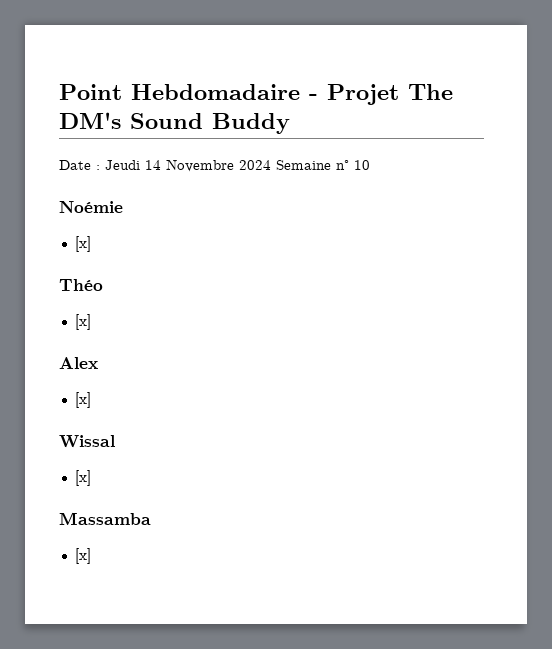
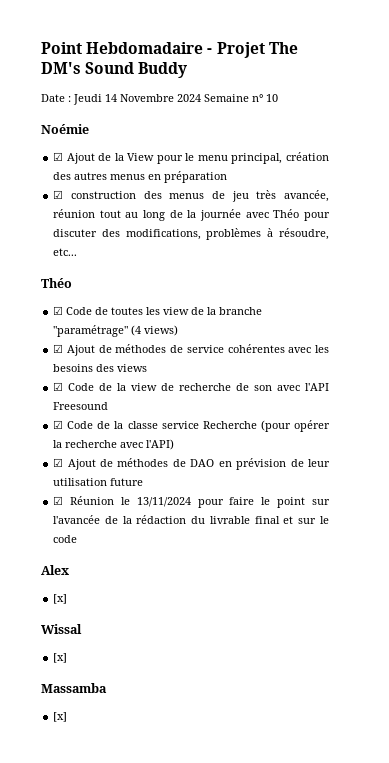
  Noémie
- [x]
+ ☑ Ajout de la View pour le menu principal, création des autres menus en préparation
+ ☑ construction des menus de jeu très avancée, réunion tout au long de la journée avec Théo pour discuter des modifications, problèmes à résoudre, etc...
  Théo
- [x]
+ ☑ Code de toutes les view de la branche "paramétrage" (4 views)
+ ☑ Ajout de méthodes de service cohérentes avec les besoins des views
+ ☑ Code de la view de recherche de son avec l'API Freesound
+ ☑ Code de la classe service Recherche (pour opérer la recherche avec l'API)
+ ☑ Ajout de méthodes de DAO en prévision de leur utilisation future
+ ☑ Réunion le 13/11/2024 pour faire le point sur l'avancée de la rédaction du livrable final et sur le code

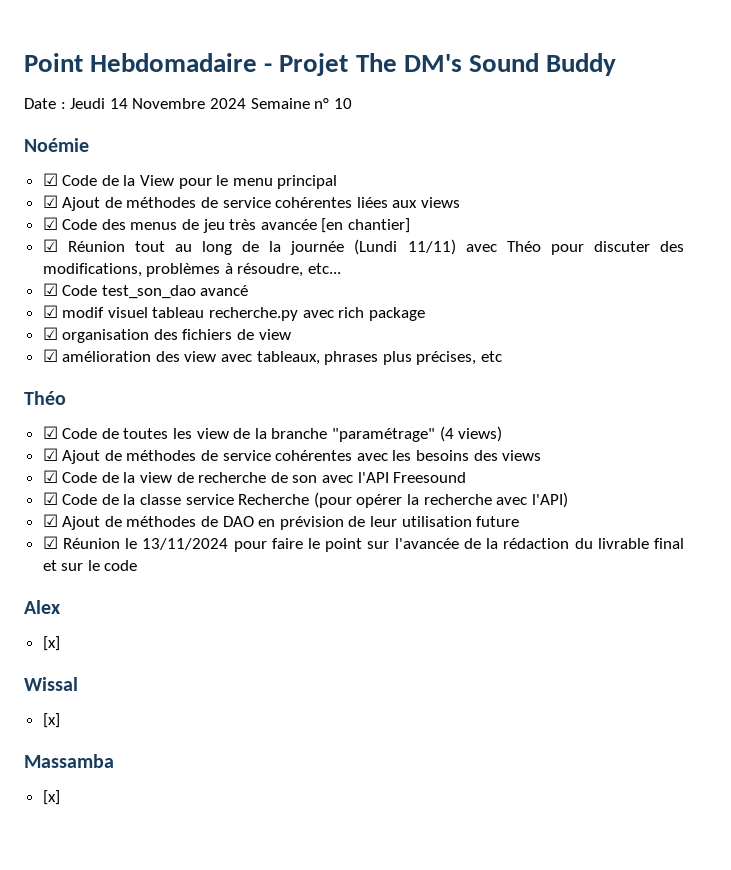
- ☑ Ajout de la View pour le menu principal, création des autres menus en préparation
- ☑ construction des menus de jeu très avancée, réunion tout au long de la journée avec Théo pour discuter des modifications, problèmes à résoudre, etc...
+ ☑ Code de la View pour le menu principal
+ ☑ Ajout de méthodes de service cohérentes liées aux views
+ ☑ Code des menus de jeu très avancée [en chantier]
+ ☑ Réunion tout au long de la journée (Lundi 11/11) avec Théo pour discuter des modifications, problèmes à résoudre, etc...
+ ☑ Code test_son_dao avancé
+ ☑ modif visuel tableau recherche.py avec rich package
+ ☑ organisation des fichiers de view
+ ☑ amélioration des view avec tableaux, phrases plus précises, etc

